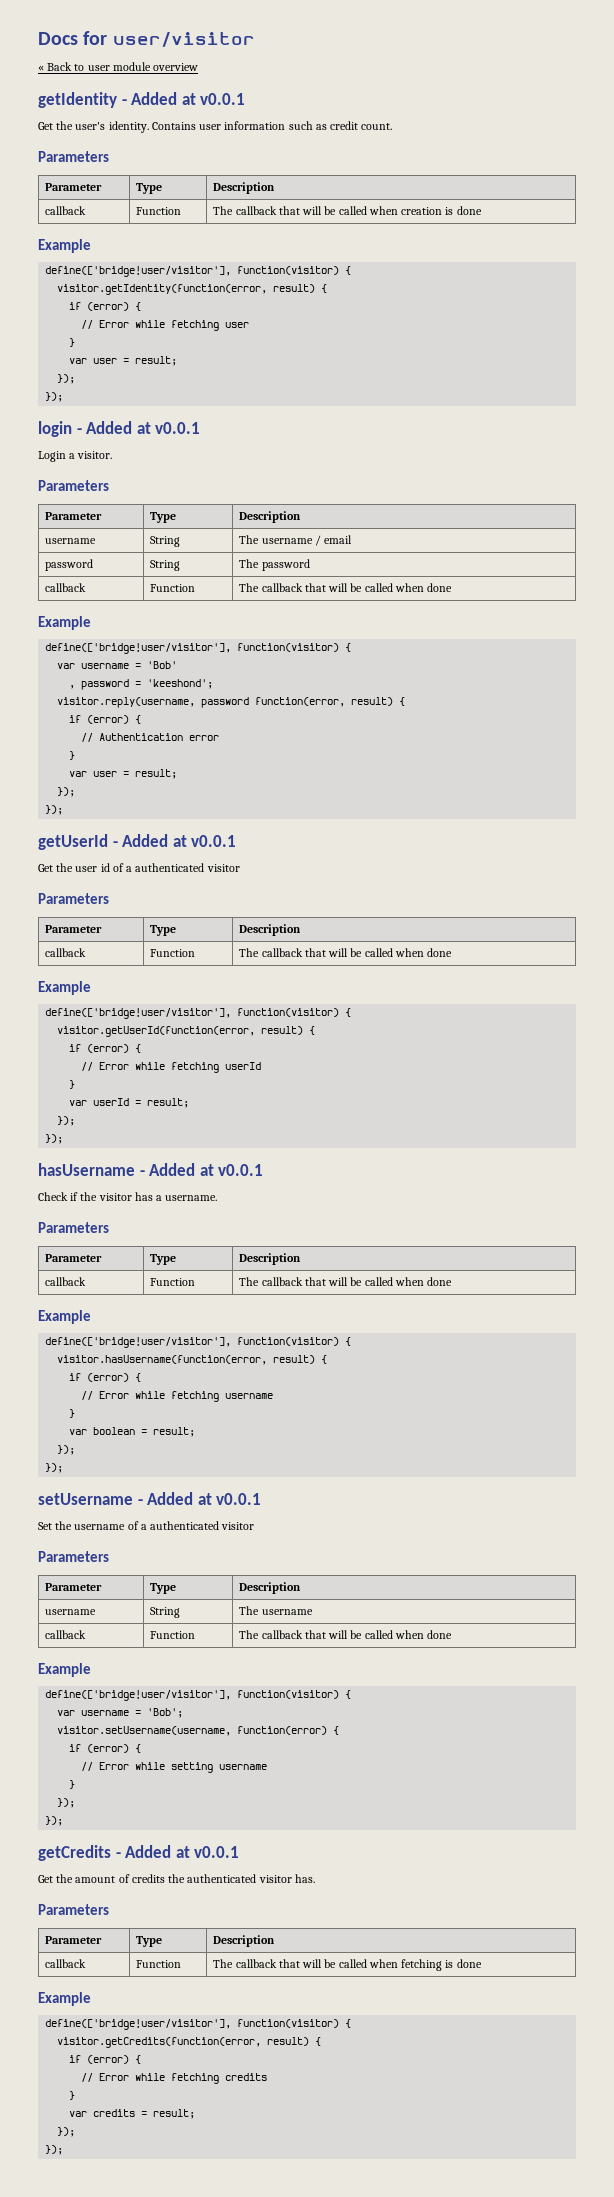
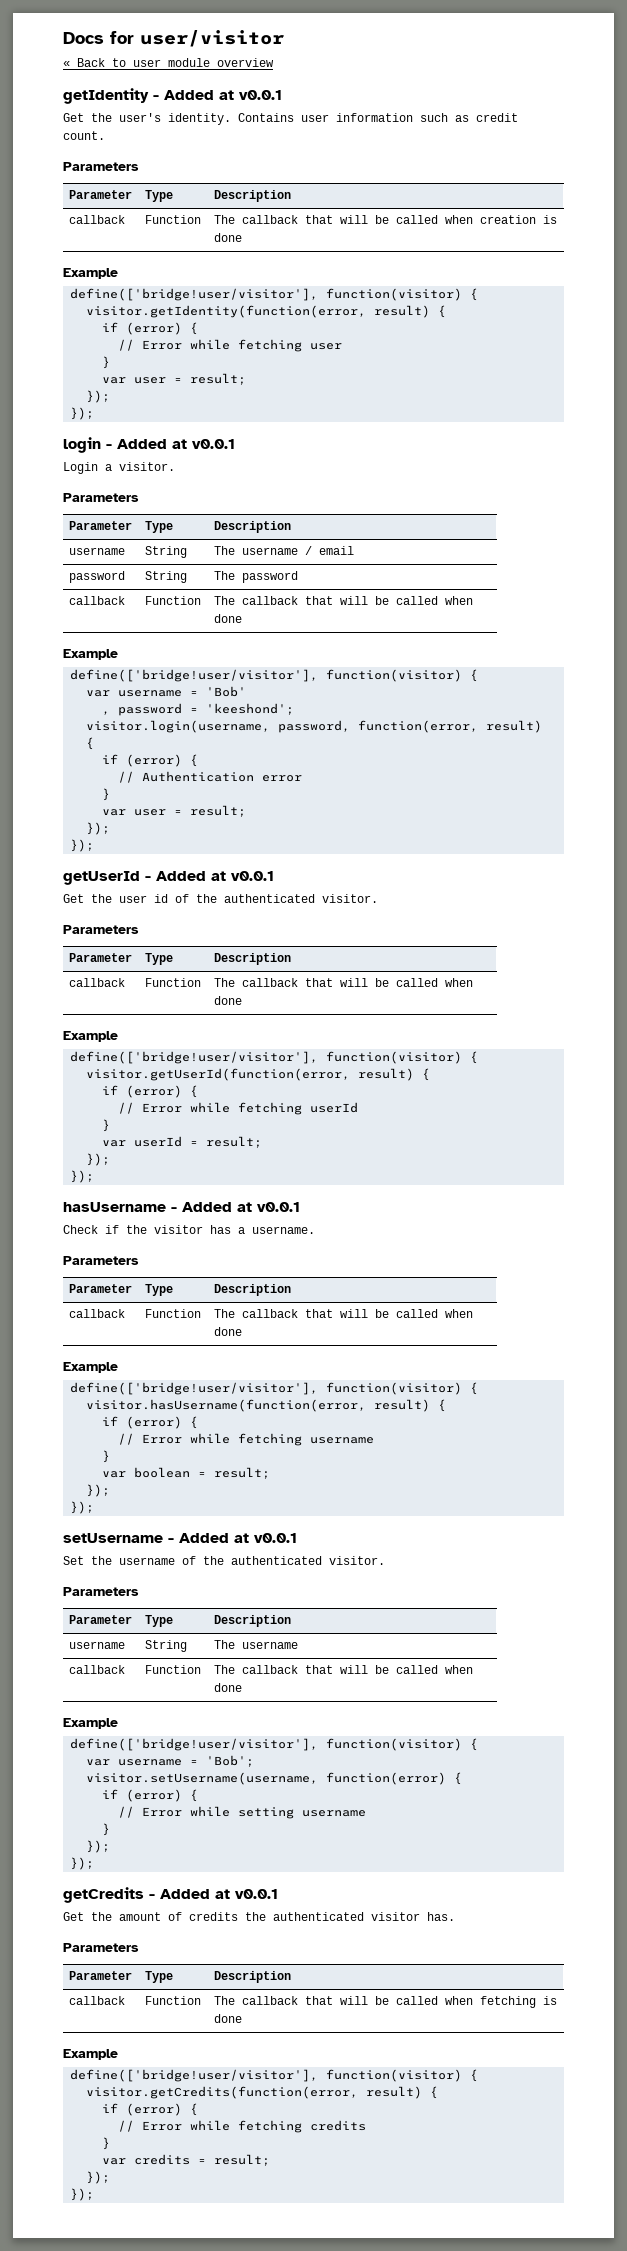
- visitor.reply(username, password function(error, result) {
+ visitor.login(username, password, function(error, result) {
- Get the user id of a authenticated visitor
+ Get the user id of the authenticated visitor.
- Set the username of a authenticated visitor
+ Set the username of the authenticated visitor.

